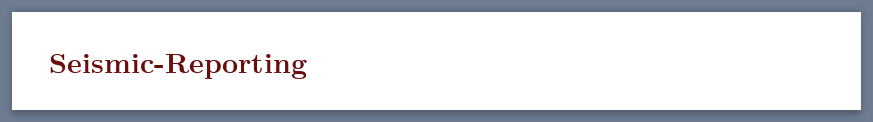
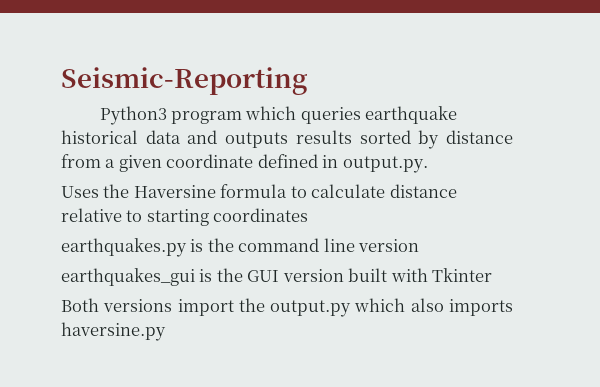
+ Python3 program which queries earthquake historical data and outputs results sorted by distance from a given coordinate defined in output.py.
+ Uses the Haversine formula to calculate distance relative to starting coordinates
+ earthquakes.py is the command line version
+ earthquakes_gui is the GUI version built with Tkinter
+ Both versions import the output.py which also imports haversine.py

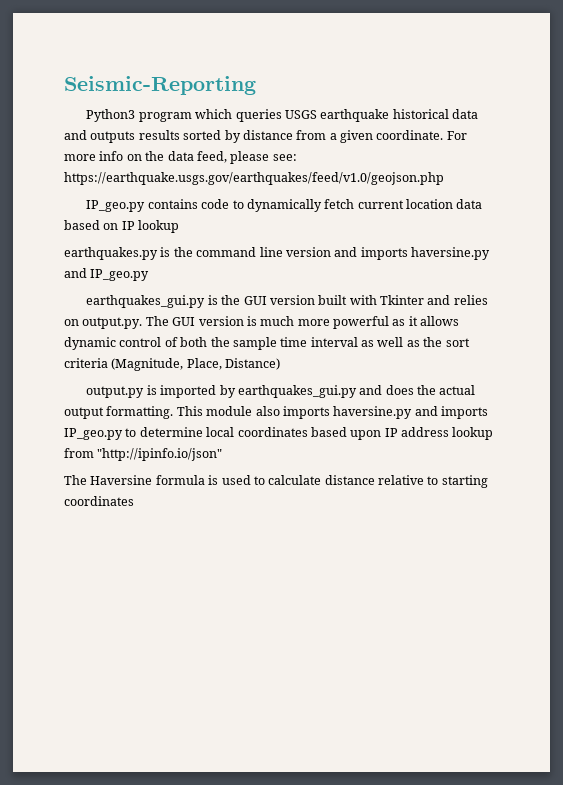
- Python3 program which queries earthquake historical data and outputs results sorted by distance from a given coordinate defined in output.py.
- Uses the Haversine formula to calculate distance relative to starting coordinates
+ Python3 program which queries USGS earthquake historical data and outputs results sorted by distance from a given coordinate. For more info on the data feed, please see: https://earthquake.usgs.gov/earthquakes/feed/v1.0/geojson.php
+ IP_geo.py contains code to dynamically fetch current location data based on IP lookup
+ earthquakes.py is the command line version and imports haversine.py and IP_geo.py
+ earthquakes_gui.py is the GUI version built with Tkinter and relies on output.py. The GUI version is much more powerful as it allows dynamic control of both the sample time interval as well as the sort criteria (Magnitude, Place, Distance)
+ output.py is imported by earthquakes_gui.py and does the actual output formatting. This module also imports haversine.py and imports IP_geo.py to determine local coordinates based upon IP address lookup from "http://ipinfo.io/json"
+ The Haversine formula is used to calculate distance relative to starting coordinates
- earthquakes.py is the command line version
- earthquakes_gui is the GUI version built with Tkinter
- Both versions import the output.py which also imports haversine.py

